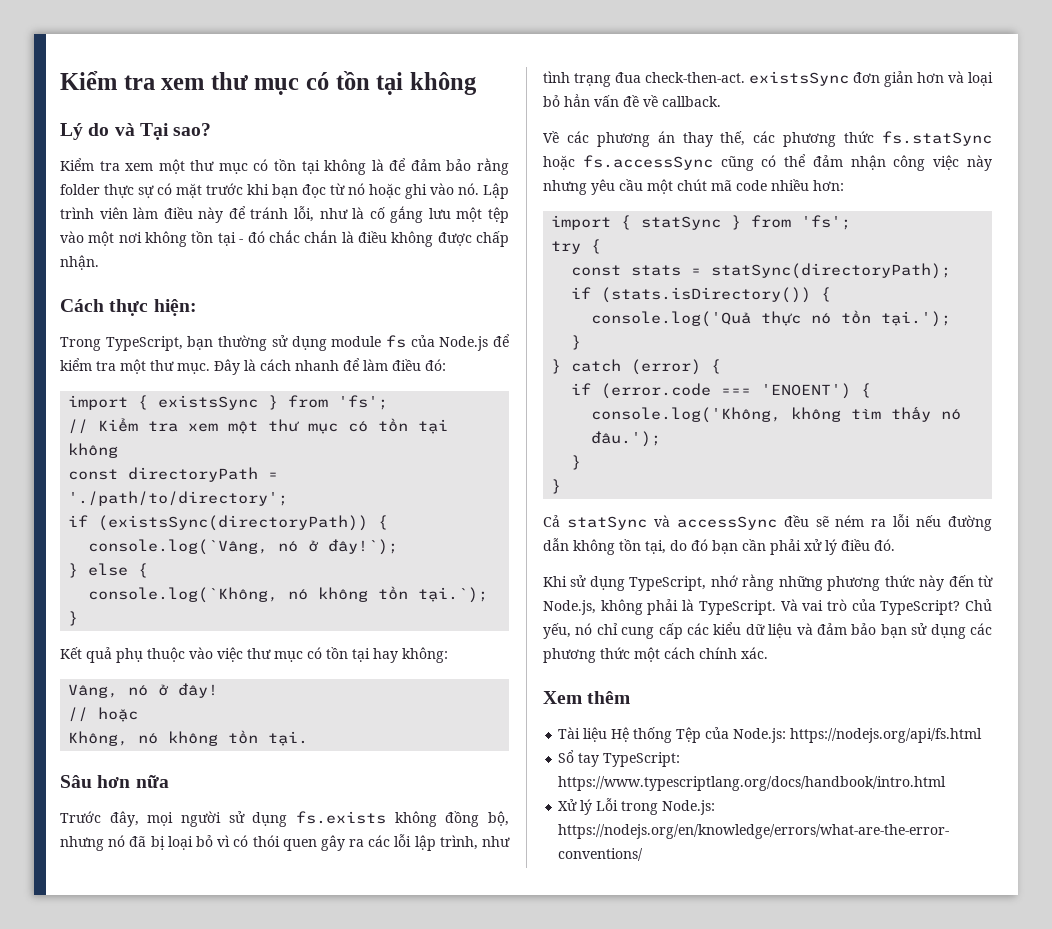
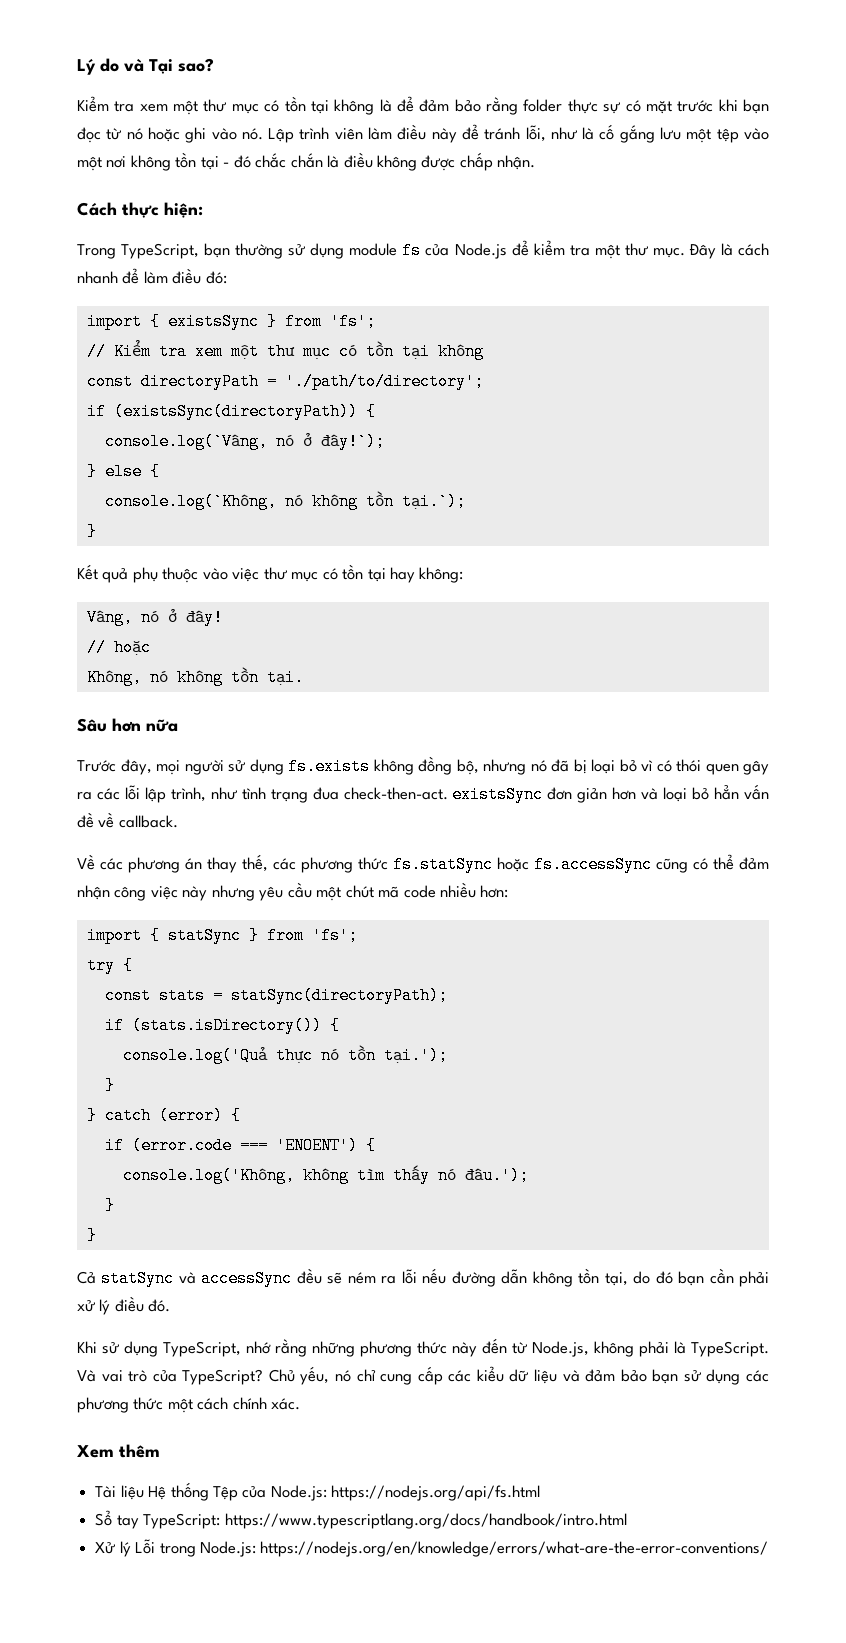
- Kiểm tra xem thư mục có tồn tại không

